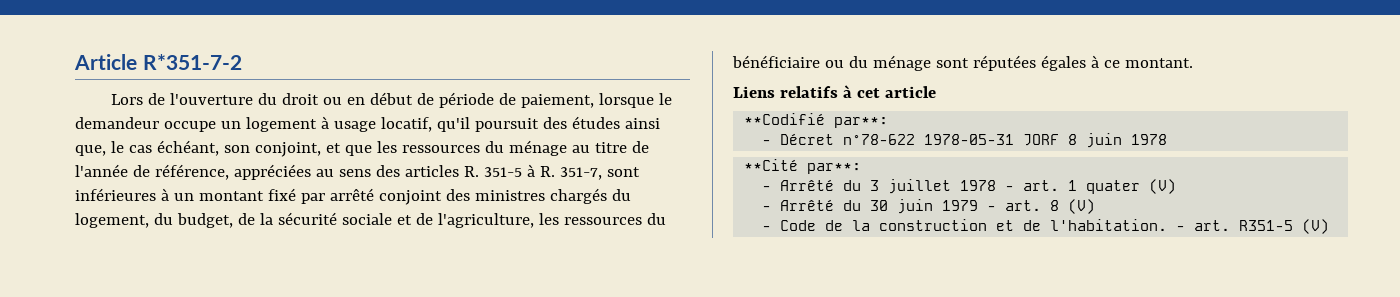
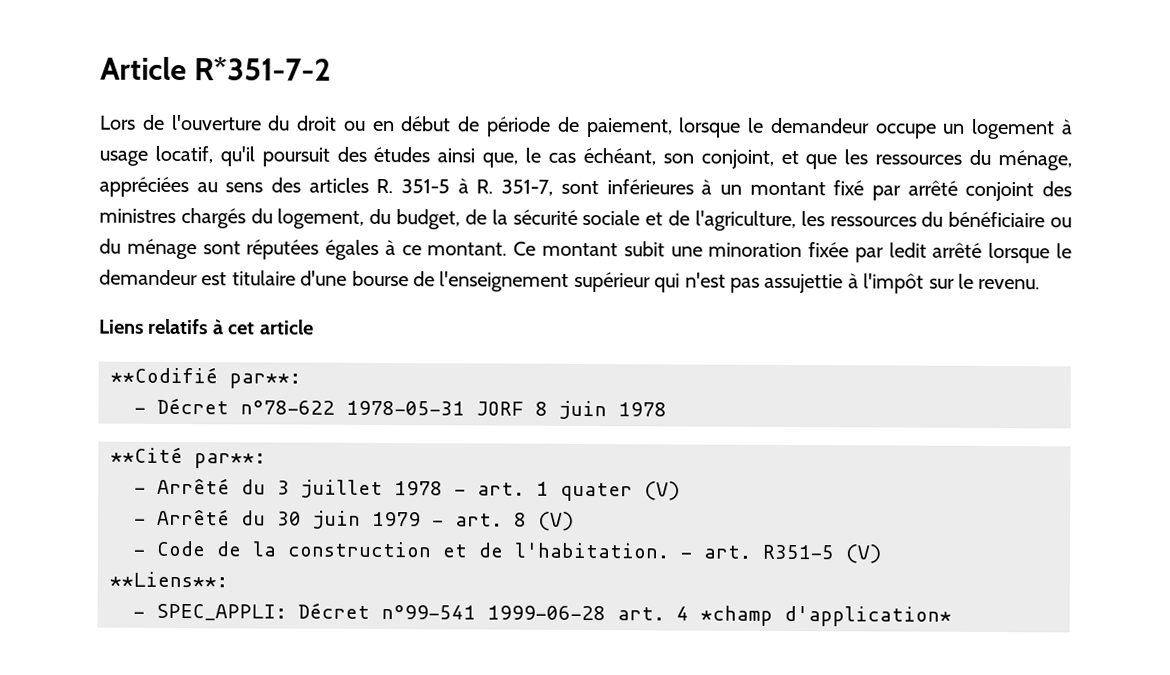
- Lors de l'ouverture du droit ou en début de période de paiement, lorsque le demandeur occupe un logement à usage locatif, qu'il poursuit des études ainsi que, le cas échéant, son conjoint, et que les ressources du ménage au titre de l'année de référence, appréciées au sens des articles R. 351-5 à R. 351-7, sont inférieures à un montant fixé par arrêté conjoint des ministres chargés du logement, du budget, de la sécurité sociale et de l'agriculture, les ressources du bénéficiaire ou du ménage sont réputées égales à ce montant.
+ Lors de l'ouverture du droit ou en début de période de paiement, lorsque le demandeur occupe un logement à usage locatif, qu'il poursuit des études ainsi que, le cas échéant, son conjoint, et que les ressources du ménage, appréciées au sens des articles R. 351-5 à R. 351-7, sont inférieures à un montant fixé par arrêté conjoint des ministres chargés du logement, du budget, de la sécurité sociale et de l'agriculture, les ressources du bénéficiaire ou du ménage sont réputées égales à ce montant. Ce montant subit une minoration fixée par ledit arrêté lorsque le demandeur est titulaire d'une bourse de l'enseignement supérieur qui n'est pas assujettie à l'impôt sur le revenu.
+ **Liens**:
+ - SPEC_APPLI: Décret n°99-541 1999-06-28 art. 4 *champ d'application*

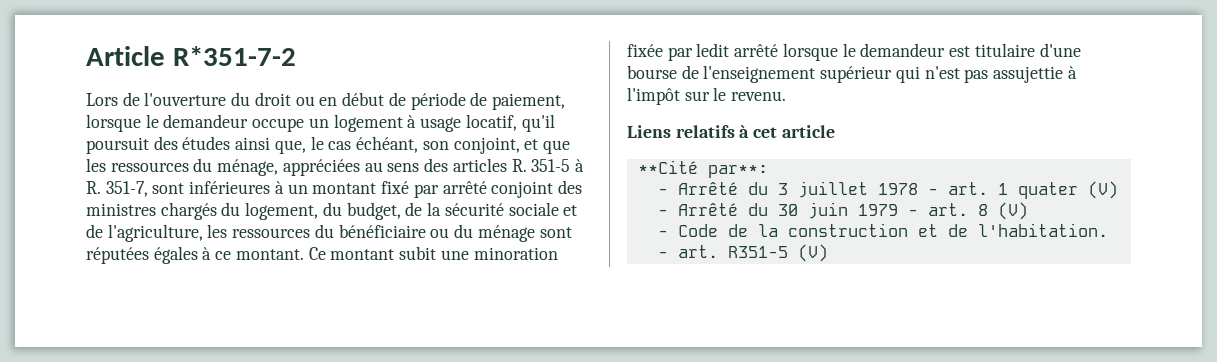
- **Codifié par**:
- - Décret n°78-622 1978-05-31 JORF 8 juin 1978
- **Liens**:
- - SPEC_APPLI: Décret n°99-541 1999-06-28 art. 4 *champ d'application*

